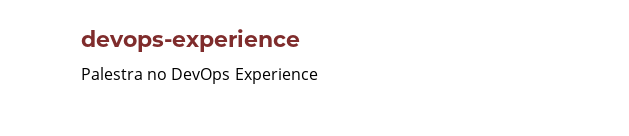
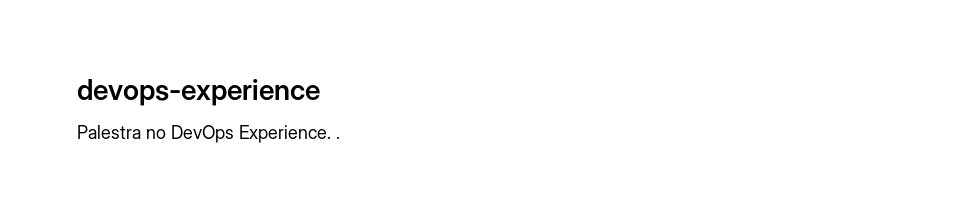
- Palestra no DevOps Experience
+ Palestra no DevOps Experience. .

